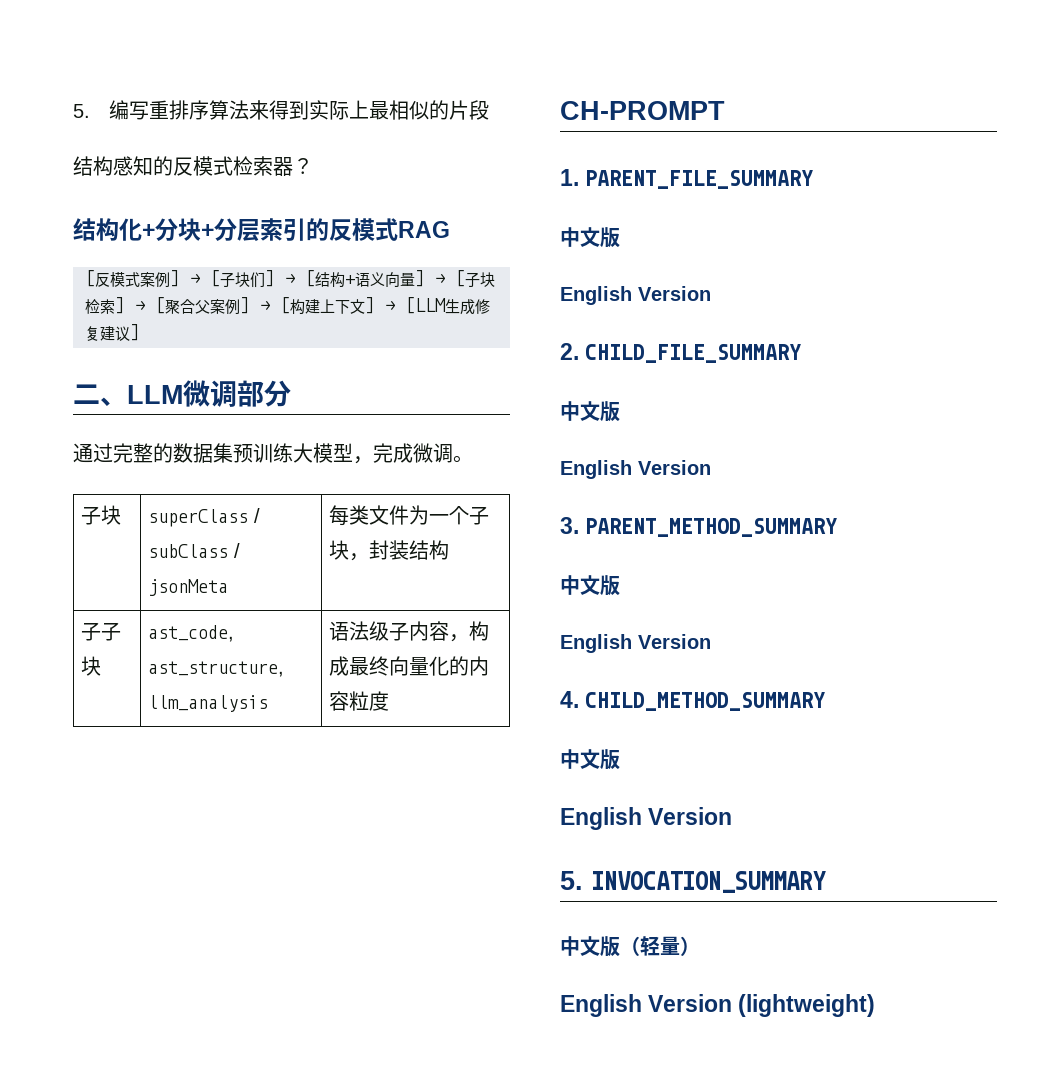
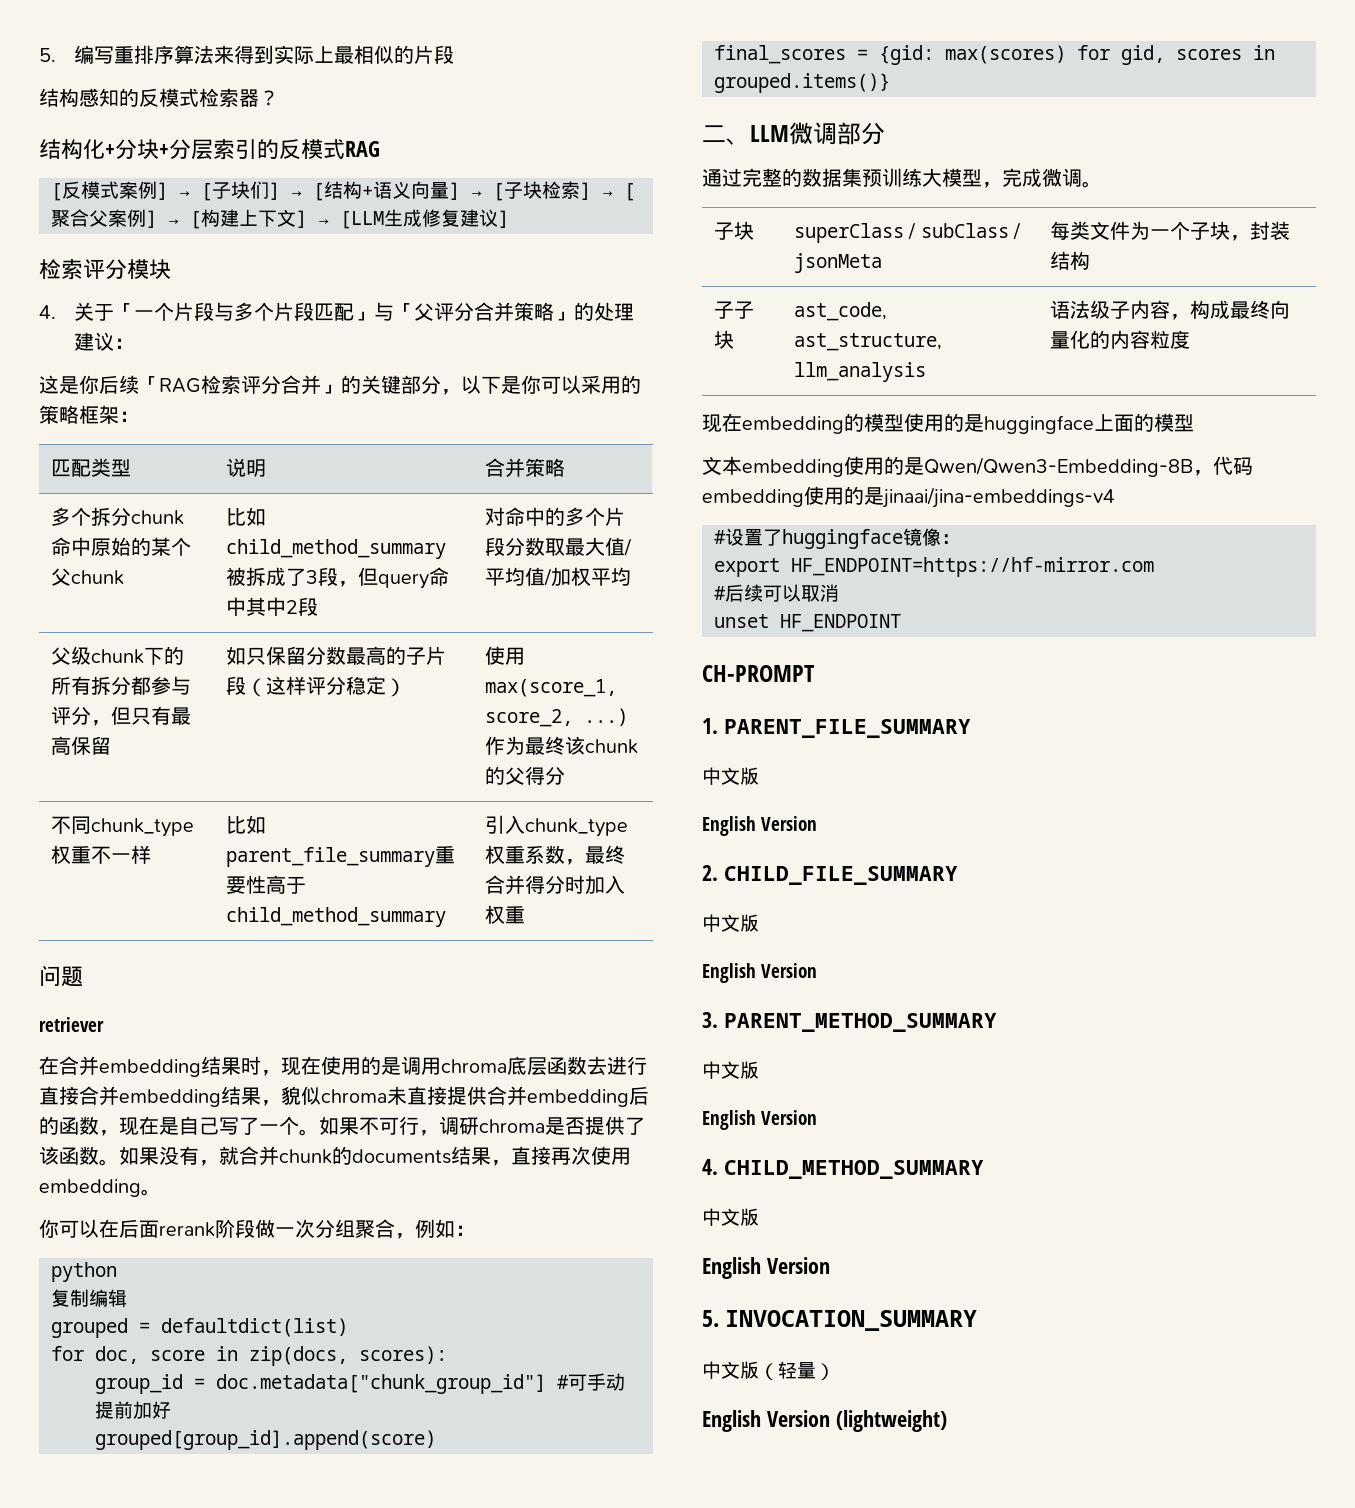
+ 检索评分模块
+ 4.关于「一个片段与多个片段匹配」与「父评分合并策略」的处理建议：
+ 这是你后续「RAG检索评分合并」的关键部分，以下是你可以采用的策略框架：
+ 匹配类型 | 说明 | 合并策略
+ 多个拆分chunk命中原始的某个父chunk | 比如child_method_summary被拆成了3段，但query命中其中2段 | 对命中的多个片段分数取最大值/平均值/加权平均
+ 父级chunk下的所有拆分都参与评分，但只有最高保留 | 如只保留分数最高的子片段（这样评分稳定） | 使用max(score_1, score_2, ...)作为最终该chunk的父得分
+ 不同chunk_type权重不一样 | 比如parent_file_summary重要性高于child_method_summary | 引入chunk_type权重系数，最终合并得分时加入权重
+ 问题
+ retriever
+ 在合并embedding结果时，现在使用的是调用chroma底层函数去进行直接合并embedding结果，貌似chroma未直接提供合并embedding后的函数，现在是自己写了一个。如果不可行，调研chroma是否提供了该函数。如果没有，就合并chunk的documents结果，直接再次使用embedding。
+ 你可以在后面rerank阶段做一次分组聚合，例如：
+ python
+ 复制编辑
+ grouped = defaultdict(list)
+ for doc, score in zip(docs, scores):
+ group_id = doc.metadata["chunk_group_id"] #可手动提前加好
+ grouped[group_id].append(score)
+ final_scores = {gid: max(scores) for gid, scores in grouped.items()}
+ 现在embedding的模型使用的是huggingface上面的模型
+ 文本embedding使用的是Qwen/Qwen3-Embedding-8B，代码embedding使用的是jinaai/jina-embeddings-v4
+ #设置了huggingface镜像：
+ export HF_ENDPOINT=https://hf-mirror.com
+ #后续可以取消
+ unset HF_ENDPOINT

